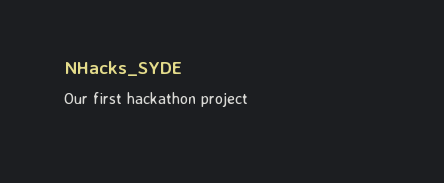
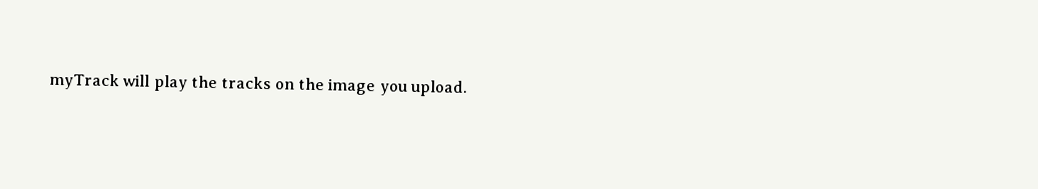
- NHacks_SYDE
- Our first hackathon project
+ myTrack will play the tracks on the image you upload.

